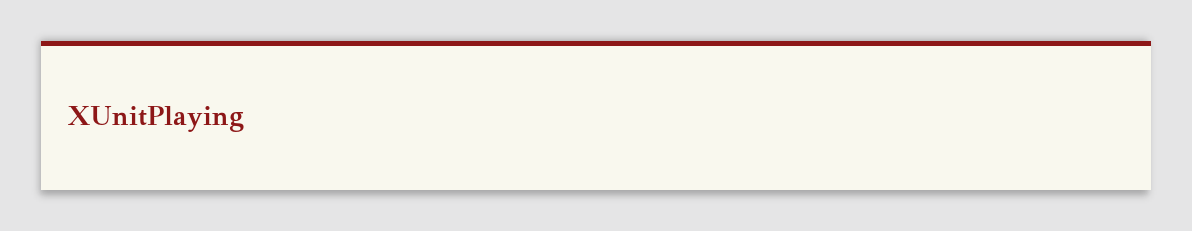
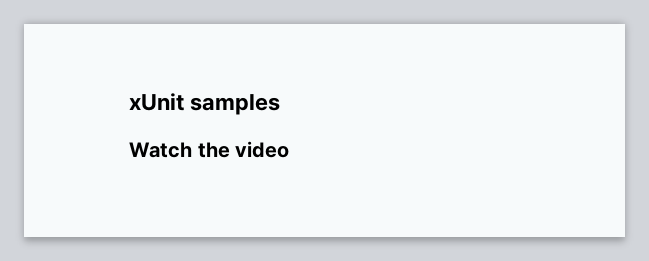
- XUnitPlaying
+ xUnit samples
+ Watch the video

